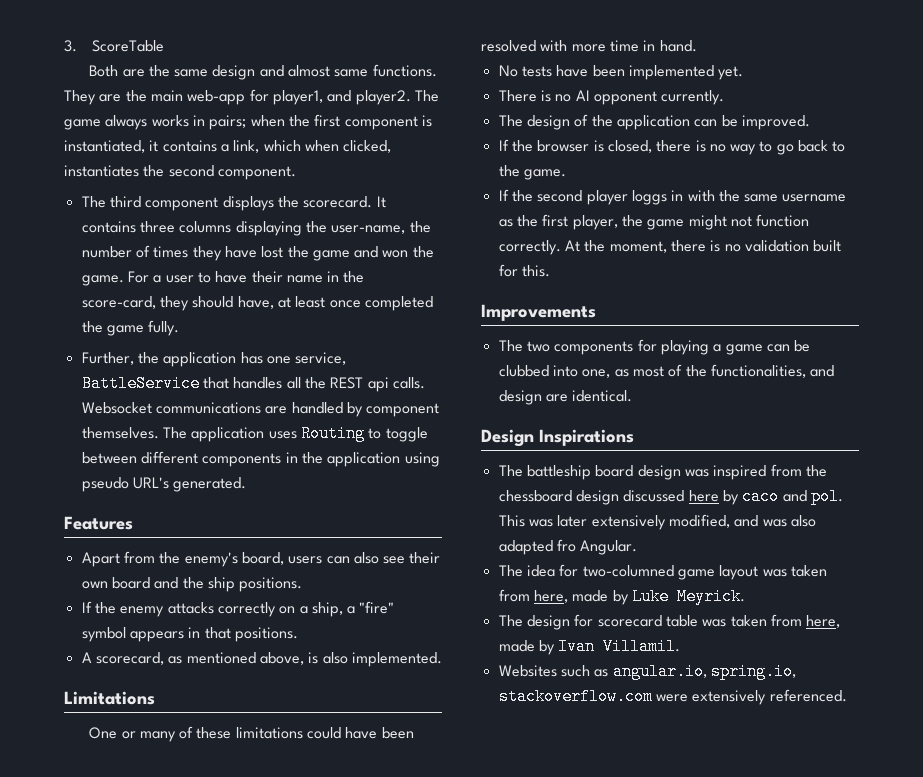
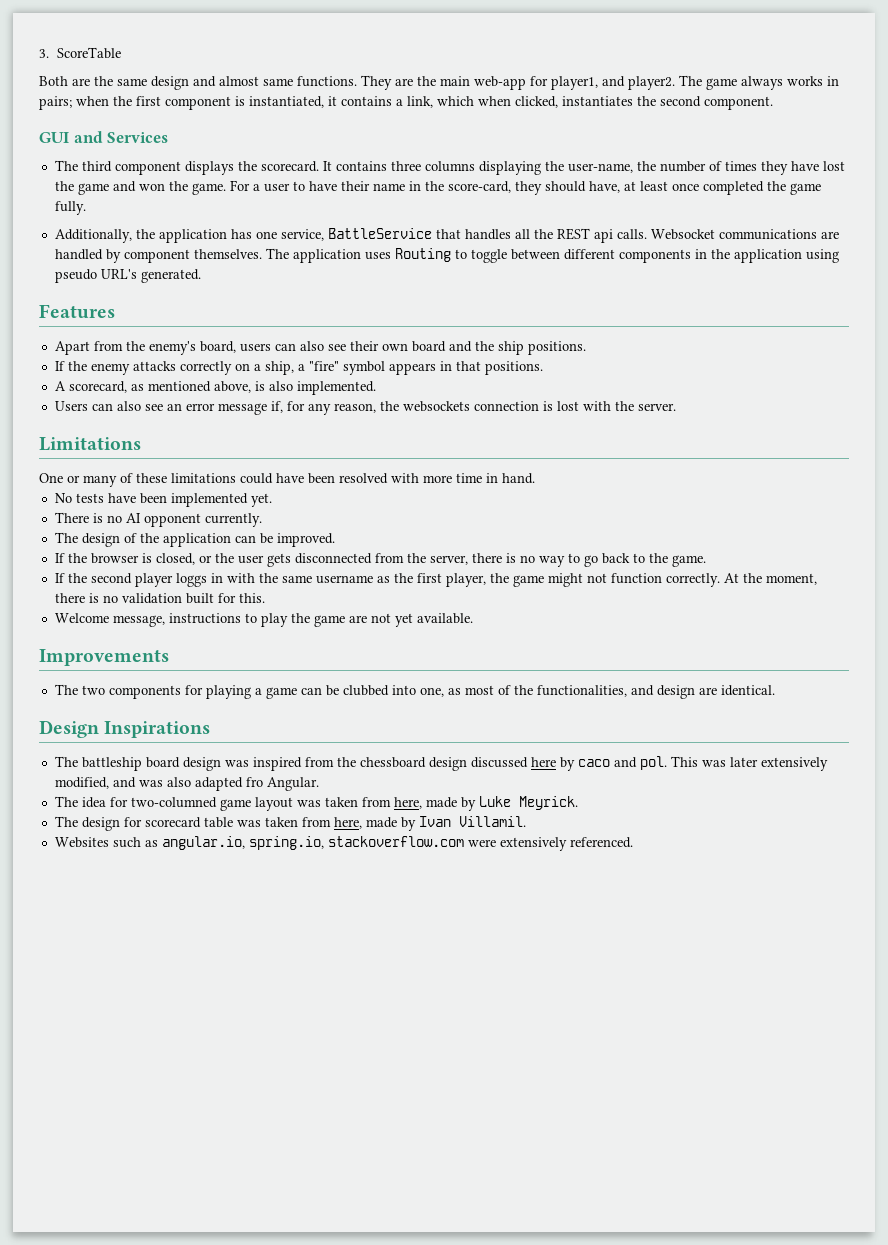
+ GUI and Services
- Further, the application has one service, BattleService that handles all the REST api calls.
+ Additionally, the application has one service, BattleService that handles all the REST api calls.
+ Users can also see an error message if, for any reason, the websockets connection is lost with the server.
- If the browser is closed, there is no way to go back to the game.
+ If the browser is closed, or the user gets disconnected from the server, there is no way to go back to the game.
+ Welcome message, instructions to play the game are not yet available.

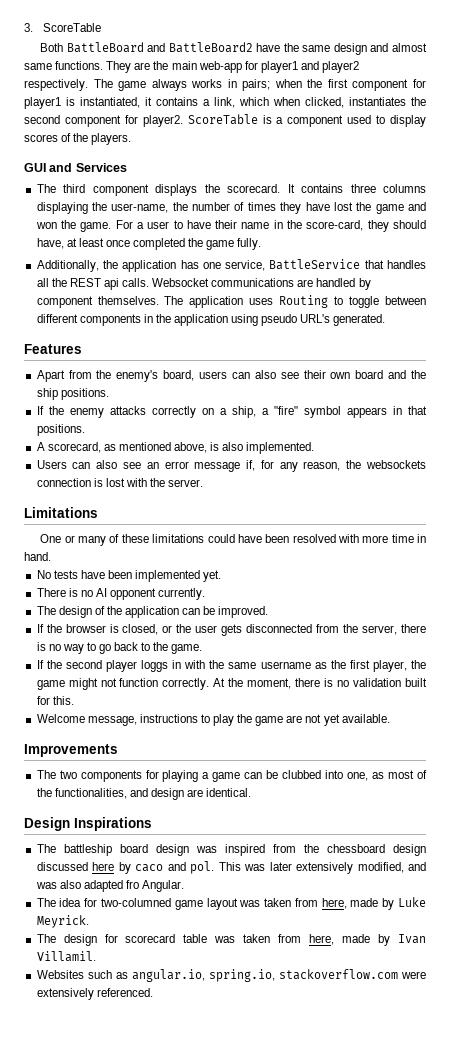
- Both are the same design and almost same functions.
+ Both BattleBoard and BattleBoard2 have the same design and almost same functions.
- They are the main web-app for player1, and player2.
+ They are the main web-app for player1 and player2 respectively.
- The game always works in pairs; when the first component is instantiated, it contains a link, which when clicked, instantiates the second component.
+ The game always works in pairs; when the first component for player1 is instantiated, it contains a link, which when clicked, instantiates the second component for player2. ScoreTable is a component used to display scores of the players.

